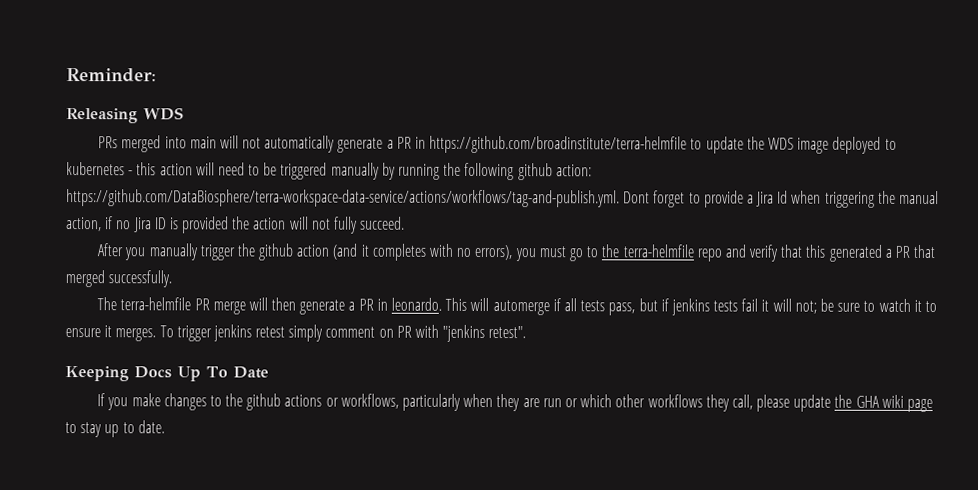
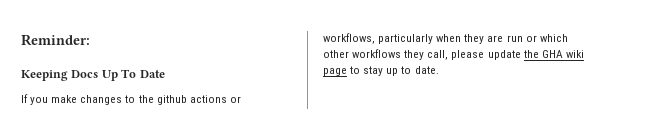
- Releasing WDS
- PRs merged into main will not automatically generate a PR in https://github.com/broadinstitute/terra-helmfile to update the WDS image deployed to kubernetes - this action will need to be triggered manually by running the following github action: https://github.com/DataBiosphere/terra-workspace-data-service/actions/workflows/tag-and-publish.yml. Dont forget to provide a Jira Id when triggering the manual action, if no Jira ID is provided the action will not fully succeed.
- After you manually trigger the github action (and it completes with no errors), you must go to the terra-helmfile repo and verify that this generated a PR that merged successfully.
- The terra-helmfile PR merge will then generate a PR in leonardo. This will automerge if all tests pass, but if jenkins tests fail it will not; be sure to watch it to ensure it merges. To trigger jenkins retest simply comment on PR with "jenkins retest".

